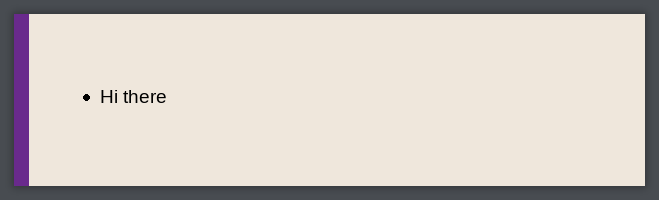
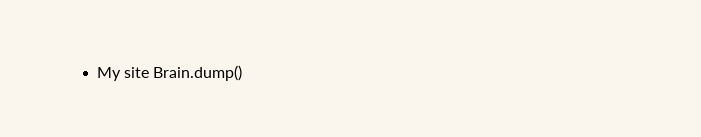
- Hi there
+ My site Brain.dump()

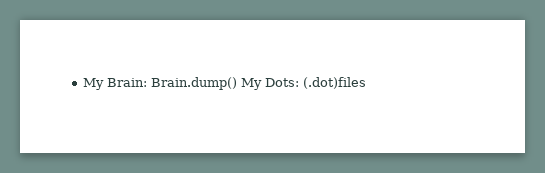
- My site Brain.dump()
+ My Brain: Brain.dump() My Dots: (.dot)files

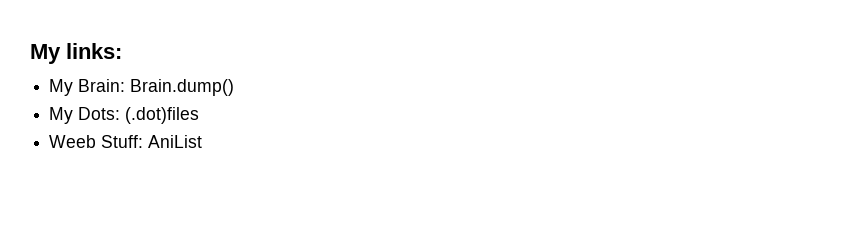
- My Brain: Brain.dump() My Dots: (.dot)files
+ My links:
+ My Brain: Brain.dump()
+ My Dots: (.dot)files
+ Weeb Stuff: AniList

